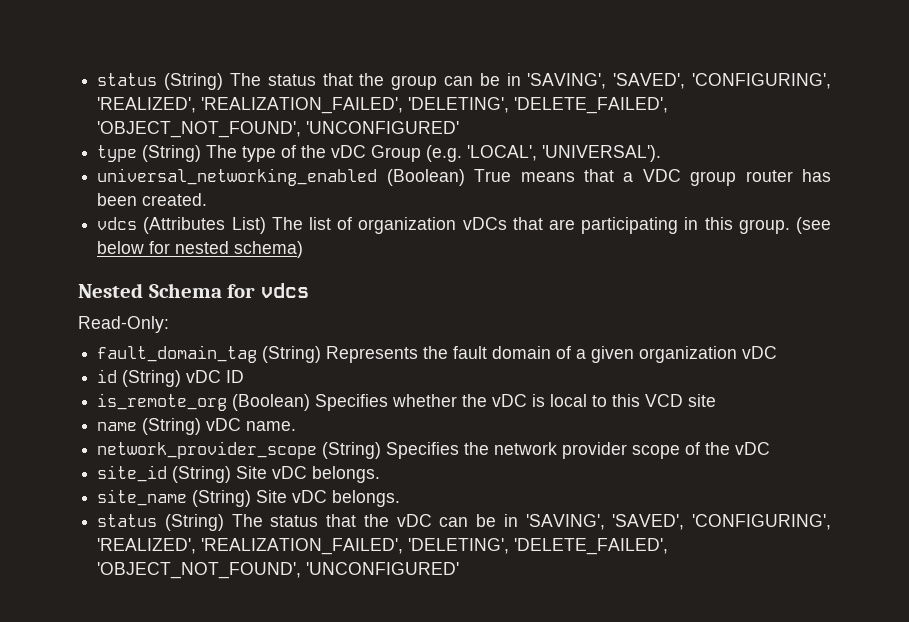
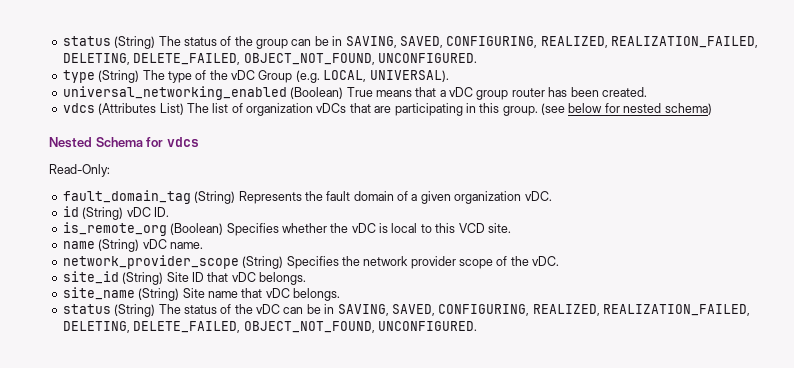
- status (String) The status that the group can be in 'SAVING', 'SAVED', 'CONFIGURING', 'REALIZED', 'REALIZATION_FAILED', 'DELETING', 'DELETE_FAILED', 'OBJECT_NOT_FOUND', 'UNCONFIGURED'
+ status (String) The status of the group can be in SAVING, SAVED, CONFIGURING, REALIZED, REALIZATION_FAILED, DELETING, DELETE_FAILED, OBJECT_NOT_FOUND, UNCONFIGURED.
- type (String) The type of the vDC Group (e.g. 'LOCAL', 'UNIVERSAL').
+ type (String) The type of the vDC Group (e.g. LOCAL, UNIVERSAL).
- universal_networking_enabled (Boolean) True means that a VDC group router has been created.
+ universal_networking_enabled (Boolean) True means that a vDC group router has been created.
- fault_domain_tag (String) Represents the fault domain of a given organization vDC
+ fault_domain_tag (String) Represents the fault domain of a given organization vDC.
- id (String) vDC ID
+ id (String) vDC ID.
- is_remote_org (Boolean) Specifies whether the vDC is local to this VCD site
+ is_remote_org (Boolean) Specifies whether the vDC is local to this VCD site.
- network_provider_scope (String) Specifies the network provider scope of the vDC
+ network_provider_scope (String) Specifies the network provider scope of the vDC.
- site_id (String) Site vDC belongs.
+ site_id (String) Site ID that vDC belongs.
- site_name (String) Site vDC belongs.
+ site_name (String) Site name that vDC belongs.
- status (String) The status that the vDC can be in 'SAVING', 'SAVED', 'CONFIGURING', 'REALIZED', 'REALIZATION_FAILED', 'DELETING', 'DELETE_FAILED', 'OBJECT_NOT_FOUND', 'UNCONFIGURED'
+ status (String) The status of the vDC can be in SAVING, SAVED, CONFIGURING, REALIZED, REALIZATION_FAILED, DELETING, DELETE_FAILED, OBJECT_NOT_FOUND, UNCONFIGURED.

